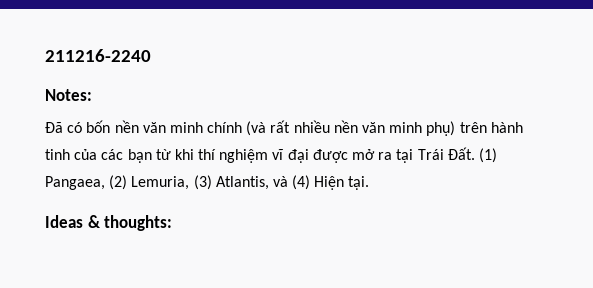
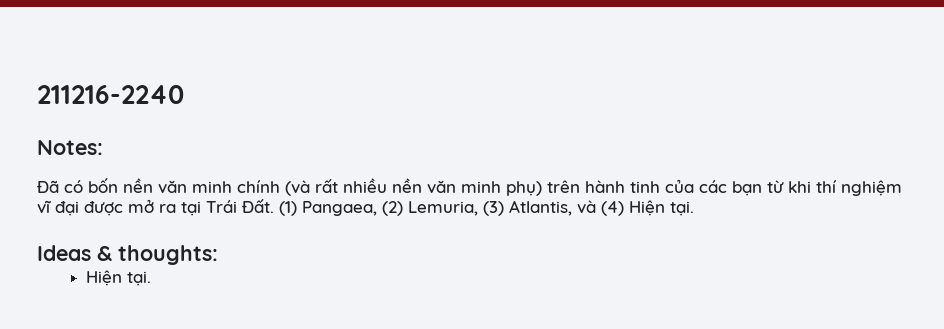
  Ideas & thoughts:
+ Hiện tại.

